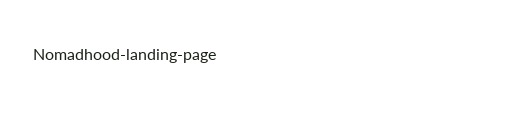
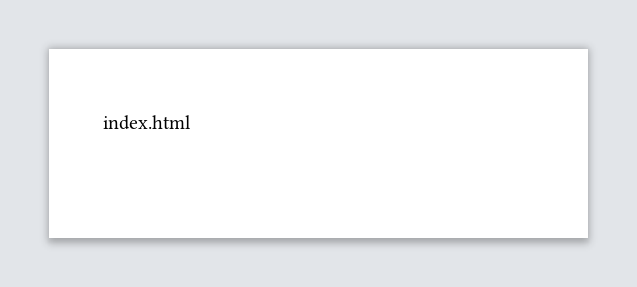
- Nomadhood-landing-page
+ index.html

